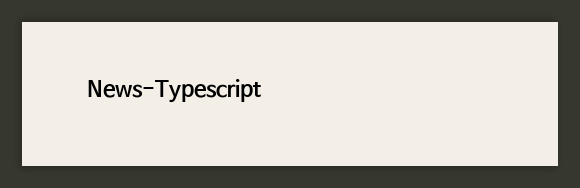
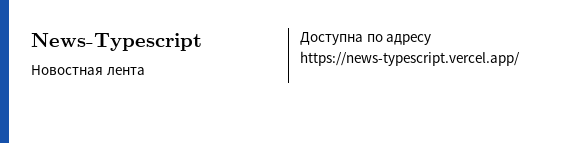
+ Новостная лента
+ Доступна по адресу https://news-typescript.vercel.app/

